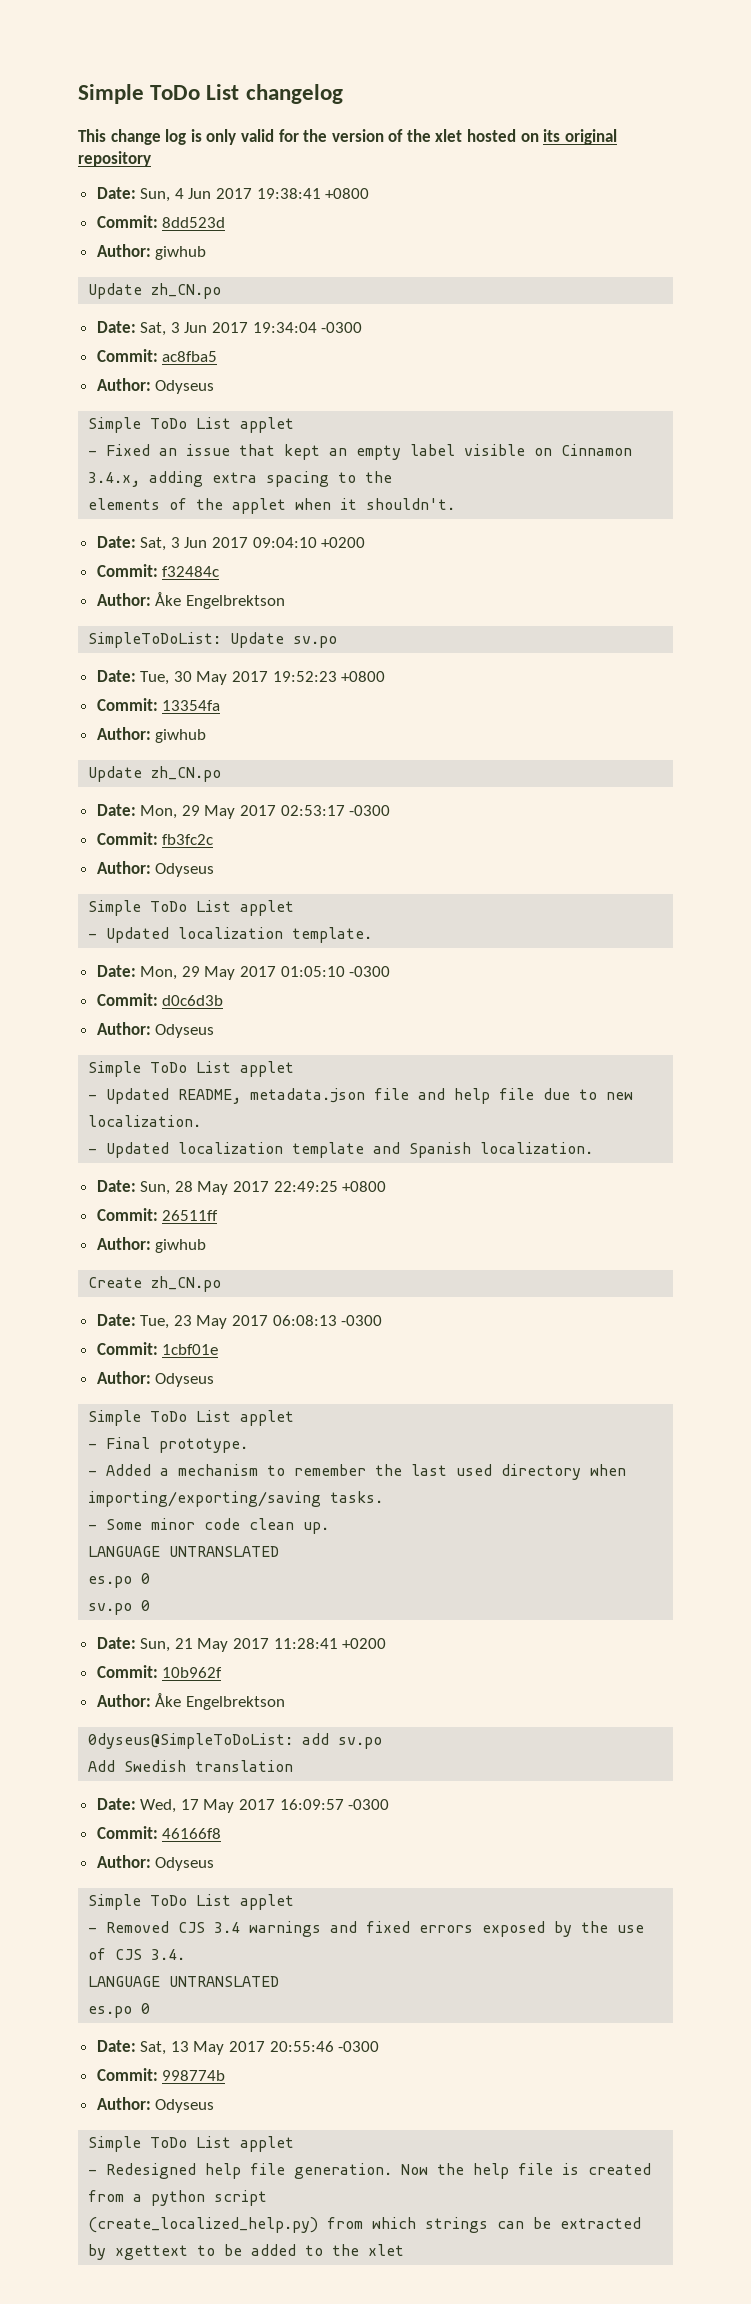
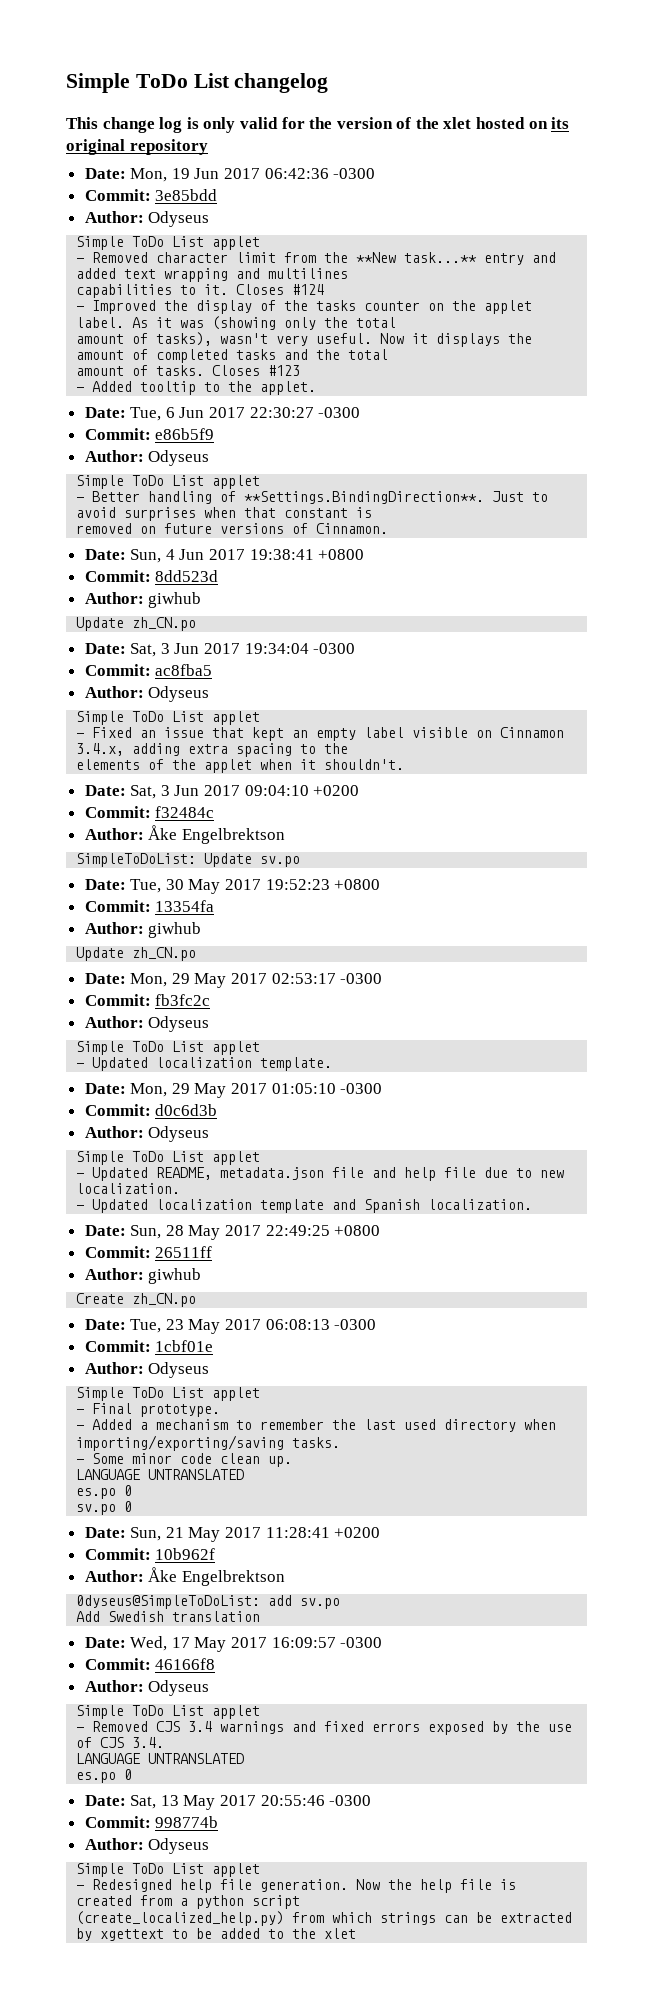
+ Date: Mon, 19 Jun 2017 06:42:36 -0300
+ Commit: 3e85bdd
+ Author: Odyseus
+ Simple ToDo List applet
+ - Removed character limit from the **New task...** entry and added text wrapping and multilines
+ capabilities to it. Closes #124
+ - Improved the display of the tasks counter on the applet label. As it was (showing only the total
+ amount of tasks), wasn't very useful. Now it displays the amount of completed tasks and the total
+ amount of tasks. Closes #123
+ - Added tooltip to the applet.
+ Date: Tue, 6 Jun 2017 22:30:27 -0300
+ Commit: e86b5f9
+ Author: Odyseus
+ Simple ToDo List applet
+ - Better handling of **Settings.BindingDirection**. Just to avoid surprises when that constant is
+ removed on future versions of Cinnamon.

